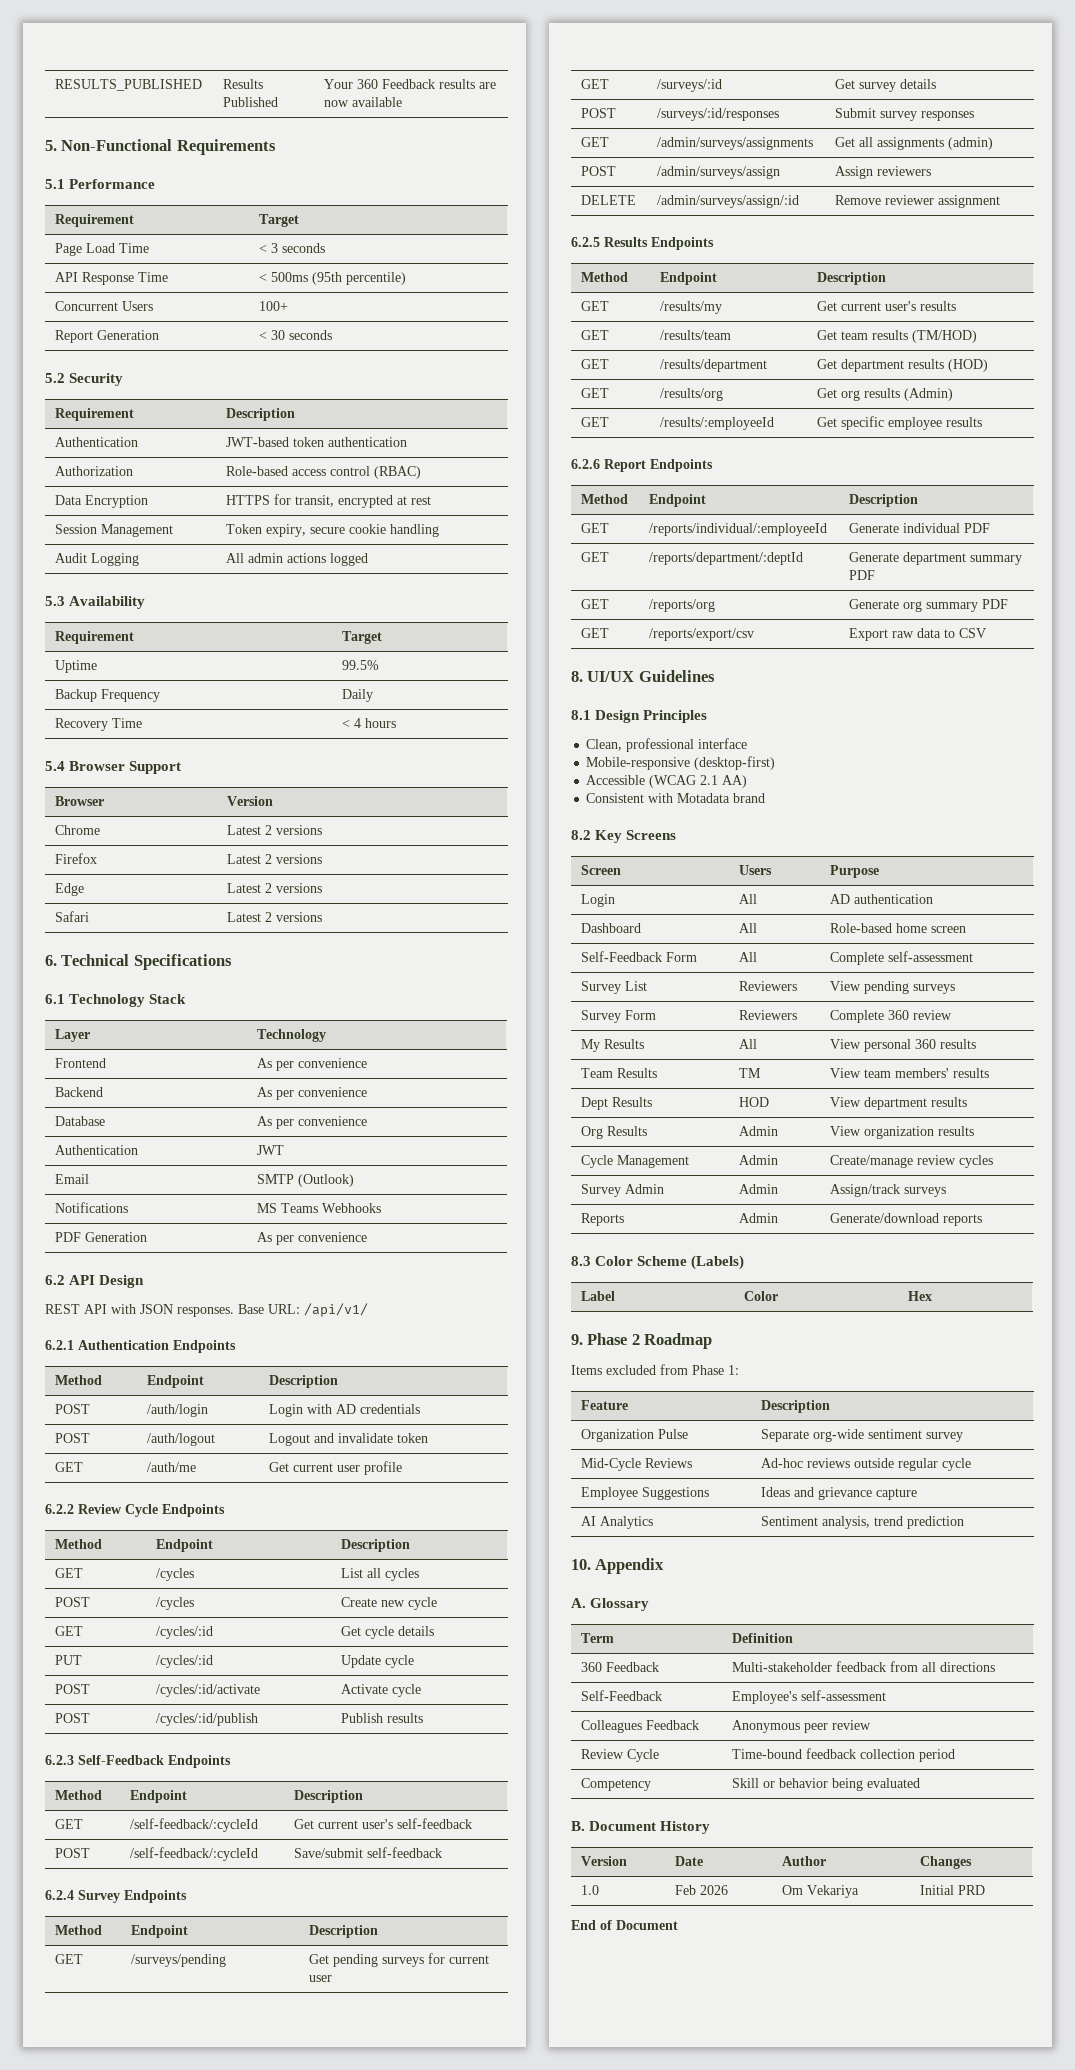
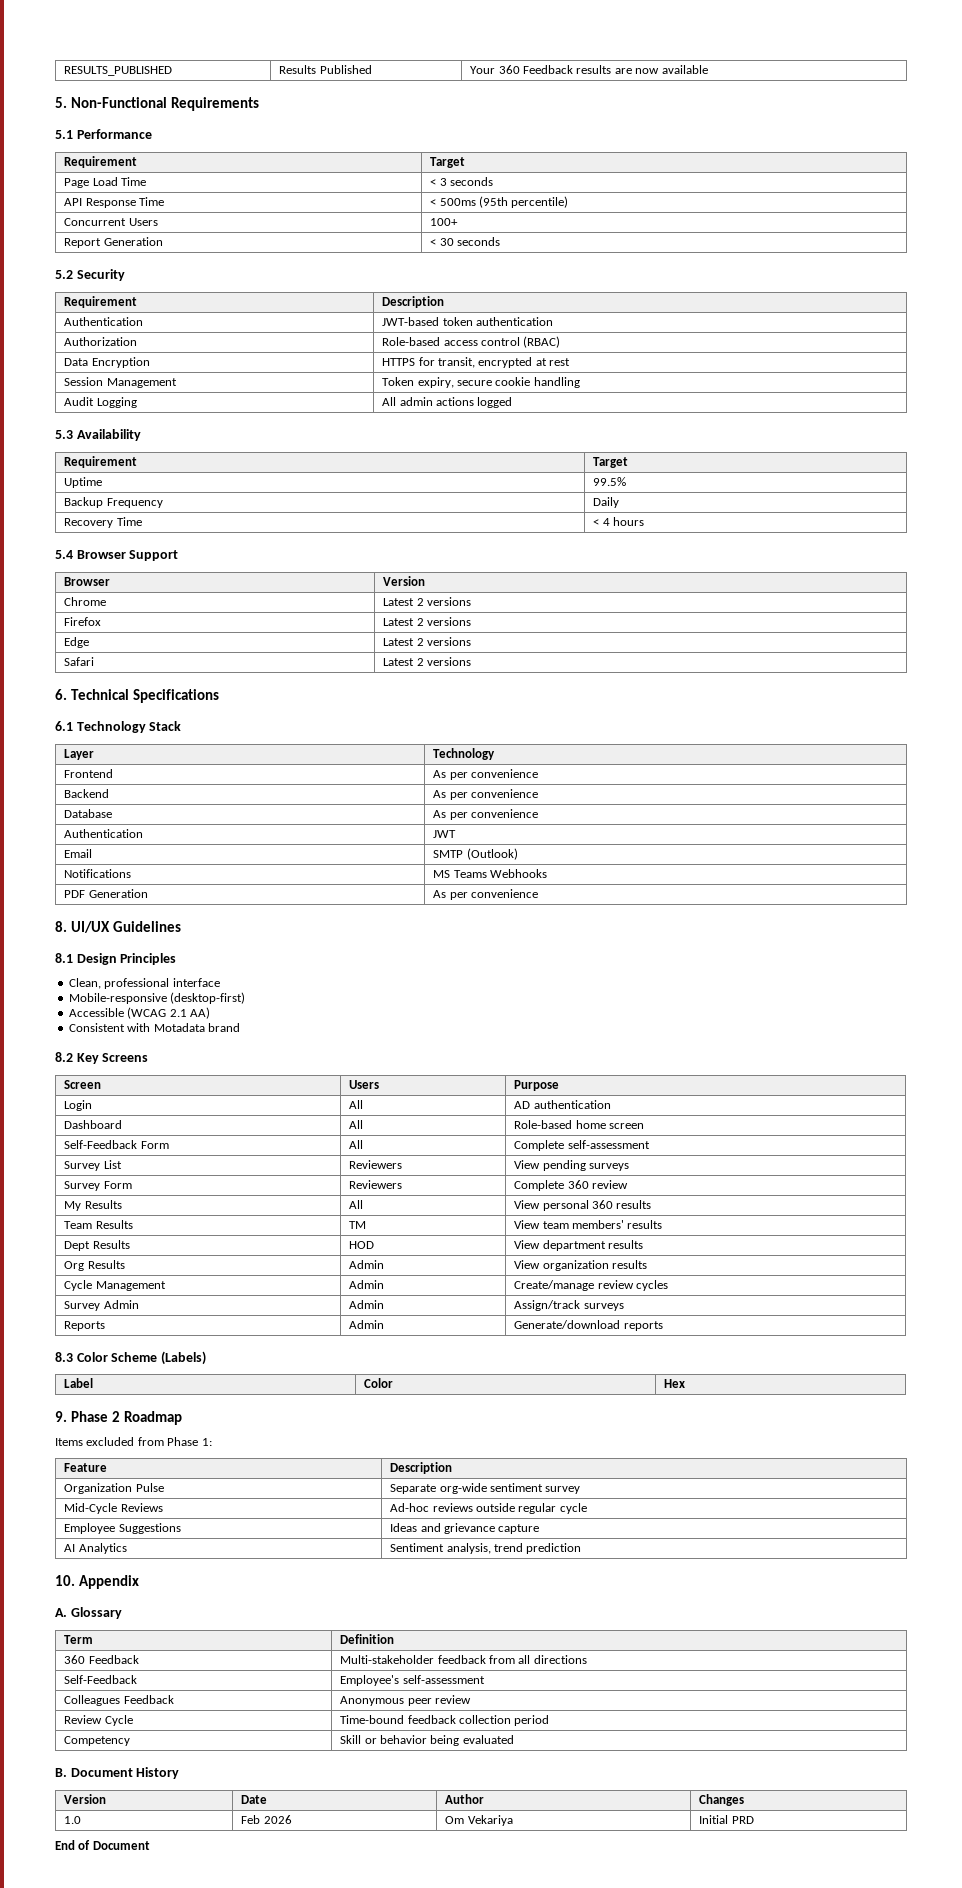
- 6.2 API Design
- REST API with JSON responses. Base URL: /api/v1/
- 6.2.1 Authentication Endpoints
- Method | Endpoint | Description
- POST | /auth/login | Login with AD credentials
- POST | /auth/logout | Logout and invalidate token
- GET | /auth/me | Get current user profile
- 6.2.2 Review Cycle Endpoints
- Method | Endpoint | Description
- GET | /cycles | List all cycles
- POST | /cycles | Create new cycle
- GET | /cycles/:id | Get cycle details
- PUT | /cycles/:id | Update cycle
- POST | /cycles/:id/activate | Activate cycle
- POST | /cycles/:id/publish | Publish results
- 6.2.3 Self-Feedback Endpoints
- Method | Endpoint | Description
- GET | /self-feedback/:cycleId | Get current user's self-feedback
- POST | /self-feedback/:cycleId | Save/submit self-feedback
- 6.2.4 Survey Endpoints
- Method | Endpoint | Description
- GET | /surveys/pending | Get pending surveys for current user
- GET | /surveys/:id | Get survey details
- POST | /surveys/:id/responses | Submit survey responses
- GET | /admin/surveys/assignments | Get all assignments (admin)
- POST | /admin/surveys/assign | Assign reviewers
- DELETE | /admin/surveys/assign/:id | Remove reviewer assignment
- 6.2.5 Results Endpoints
- Method | Endpoint | Description
- GET | /results/my | Get current user's results
- GET | /results/team | Get team results (TM/HOD)
- GET | /results/department | Get department results (HOD)
- GET | /results/org | Get org results (Admin)
- GET | /results/:employeeId | Get specific employee results
- 6.2.6 Report Endpoints
- Method | Endpoint | Description
- GET | /reports/individual/:employeeId | Generate individual PDF
- GET | /reports/department/:deptId | Generate department summary PDF
- GET | /reports/org | Generate org summary PDF
- GET | /reports/export/csv | Export raw data to CSV

